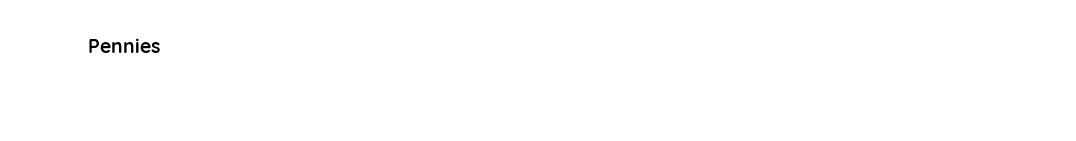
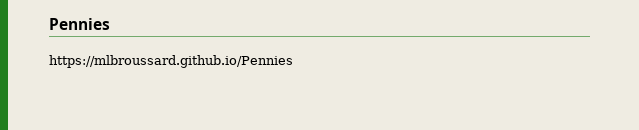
+ https://mlbroussard.github.io/Pennies

